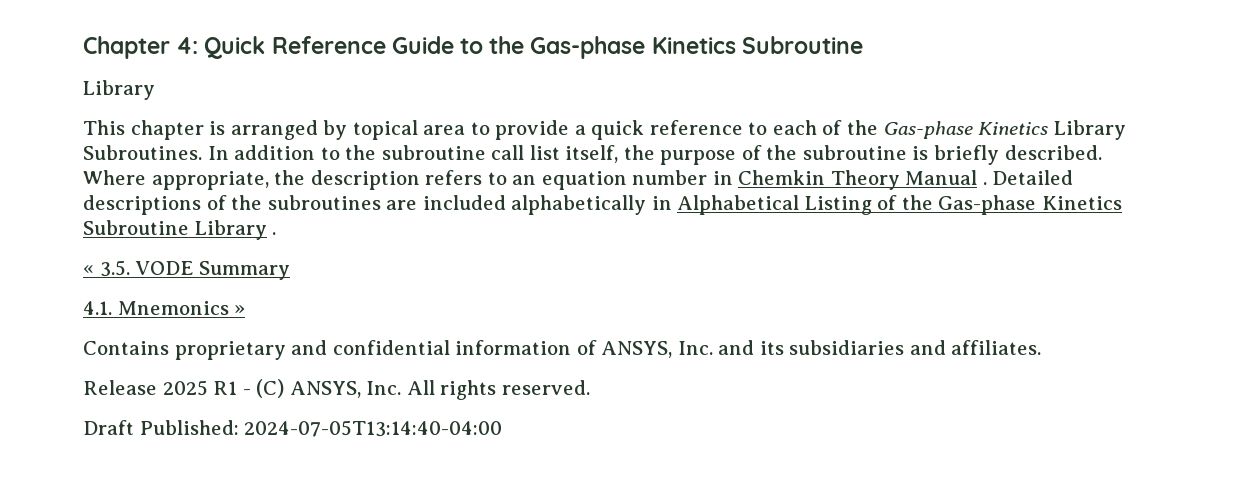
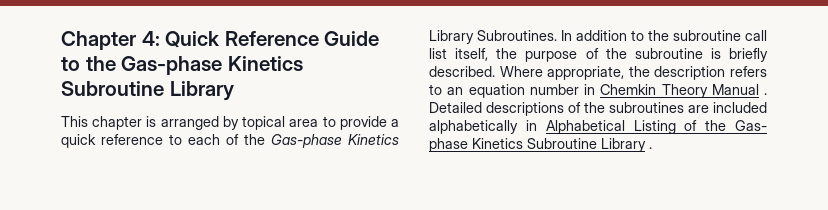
- Chapter 4: Quick Reference Guide to the Gas-phase Kinetics Subroutine
- Library
+ Chapter 4: Quick Reference Guide to the Gas-phase Kinetics Subroutine Library
- Detailed descriptions of the subroutines are included alphabetically in Alphabetical Listing of the Gas-phase Kinetics Subroutine Library .
+ Detailed descriptions of the subroutines are included alphabetically in Alphabetical Listing of the Gas- phase Kinetics Subroutine Library .
- « 3.5. VODE Summary
- 4.1. Mnemonics »
- Contains proprietary and confidential information of ANSYS, Inc. and its subsidiaries and affiliates.
- Release 2025 R1 - (C) ANSYS, Inc. All rights reserved.
- Draft Published: 2024-07-05T13:14:40-04:00

